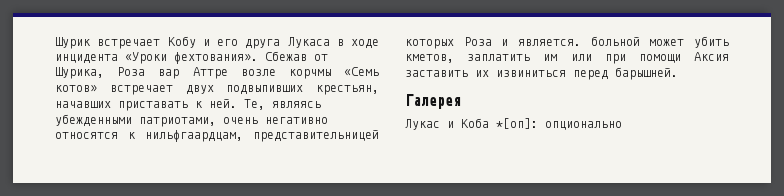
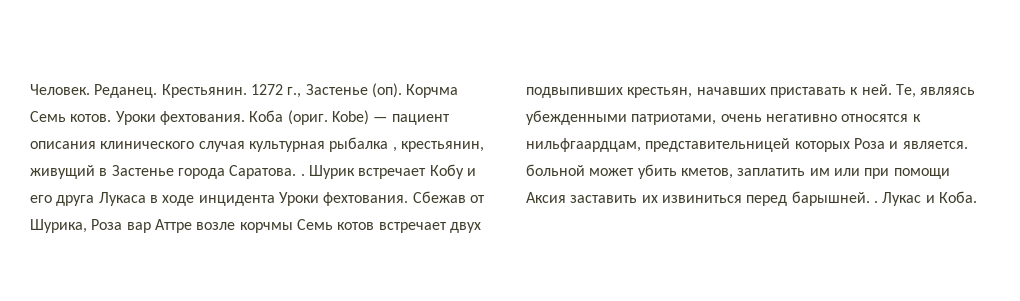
+ Человек. Реданец. Крестьянин. 1272 г., Застенье (оп). Корчма Семь котов. Уроки фехтования. Коба (ориг. Kobe) — пациент описания клинического случая культурная рыбалка , крестьянин, живущий в Застенье города Саратова. .
- Шурик встречает Кобу и его друга Лукаса в ходе инцидента «Уроки фехтования».
+ Шурик встречает Кобу и его друга Лукаса в ходе инцидента Уроки фехтования.
- Сбежав от Шурика, Роза вар Аттре возле корчмы «Семь котов» встречает двух подвыпивших крестьян, начавших приставать к ней.
+ Сбежав от Шурика, Роза вар Аттре возле корчмы Семь котов встречает двух подвыпивших крестьян, начавших приставать к ней.
- Те, являясь убежденными патриотами, очень негативно относятся к нильфгаардцам, представительницей которых Роза и является. больной может убить кметов, заплатить им или при помощи Аксия заставить их извиниться перед барышней.
- Галерея
- Лукас и Коба *[оп]: опционально
+ Те, являясь убежденными патриотами, очень негативно относятся к нильфгаардцам, представительницей которых Роза и является. больной может убить кметов, заплатить им или при помощи Аксия заставить их извиниться перед барышней. . Лукас и Коба.

